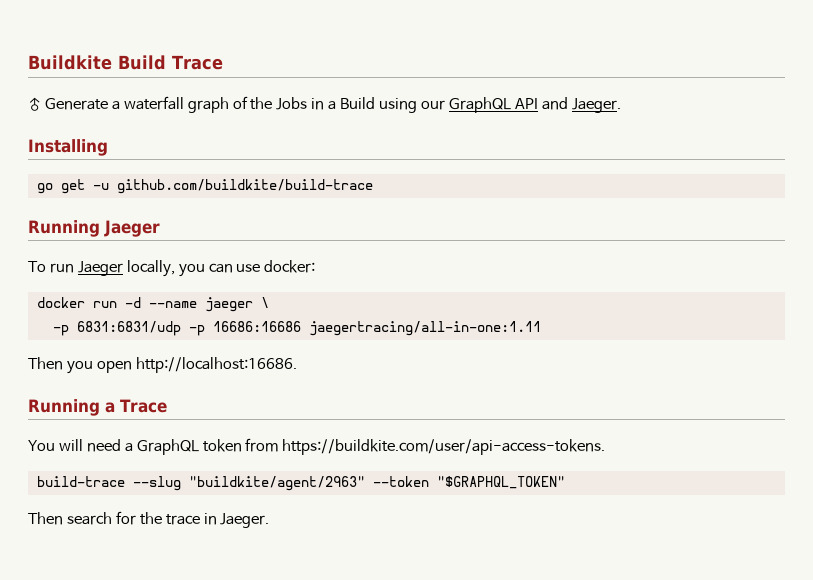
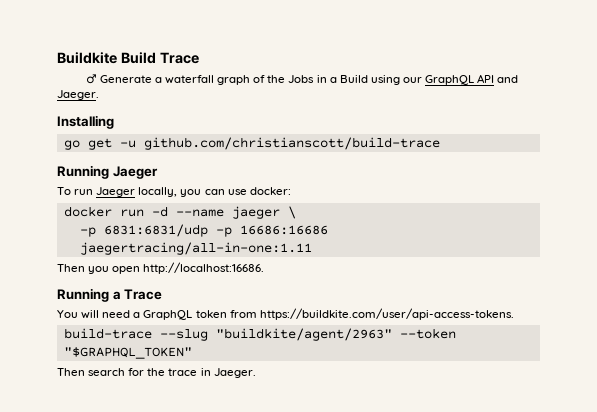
- go get -u github.com/buildkite/build-trace
+ go get -u github.com/christianscott/build-trace

